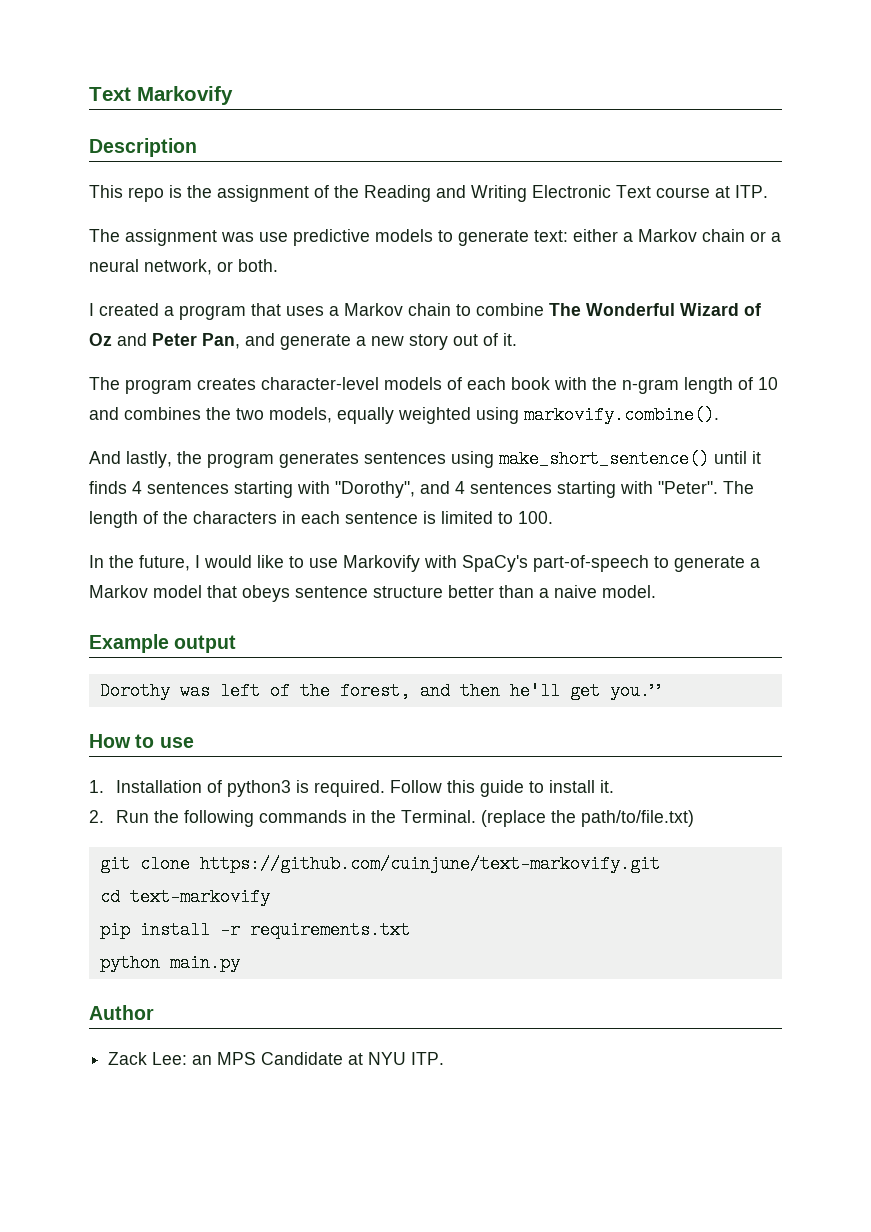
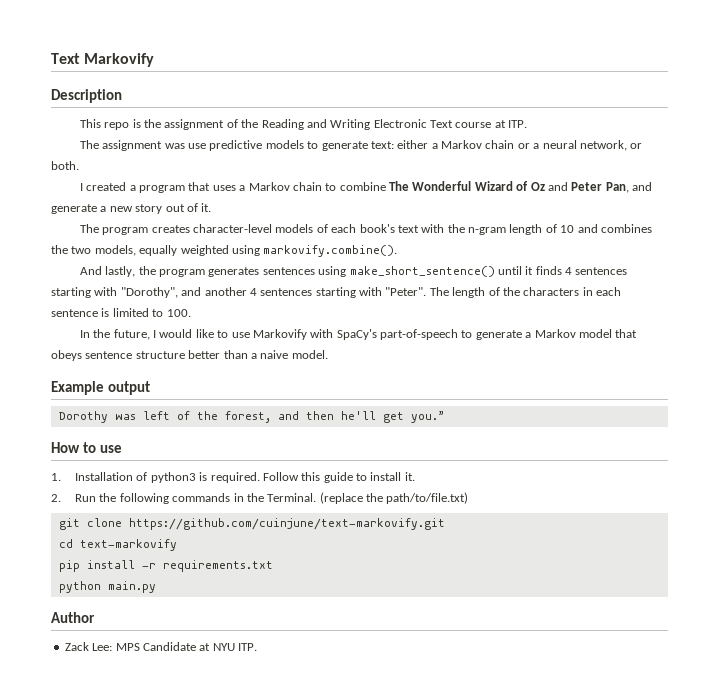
- The program creates character-level models of each book with the n-gram length of 10 and combines the two models, equally weighted using markovify.combine().
+ The program creates character-level models of each book's text with the n-gram length of 10 and combines the two models, equally weighted using markovify.combine().
- And lastly, the program generates sentences using make_short_sentence() until it finds 4 sentences starting with "Dorothy", and 4 sentences starting with "Peter".
+ And lastly, the program generates sentences using make_short_sentence() until it finds 4 sentences starting with "Dorothy", and another 4 sentences starting with "Peter".
- Zack Lee: an MPS Candidate at NYU ITP.
+ Zack Lee: MPS Candidate at NYU ITP.

